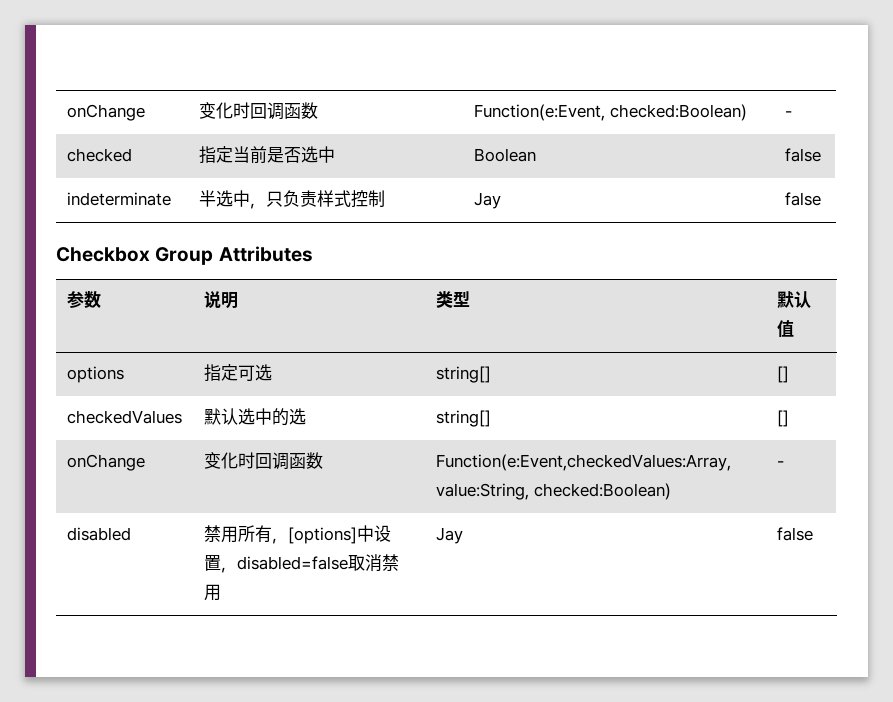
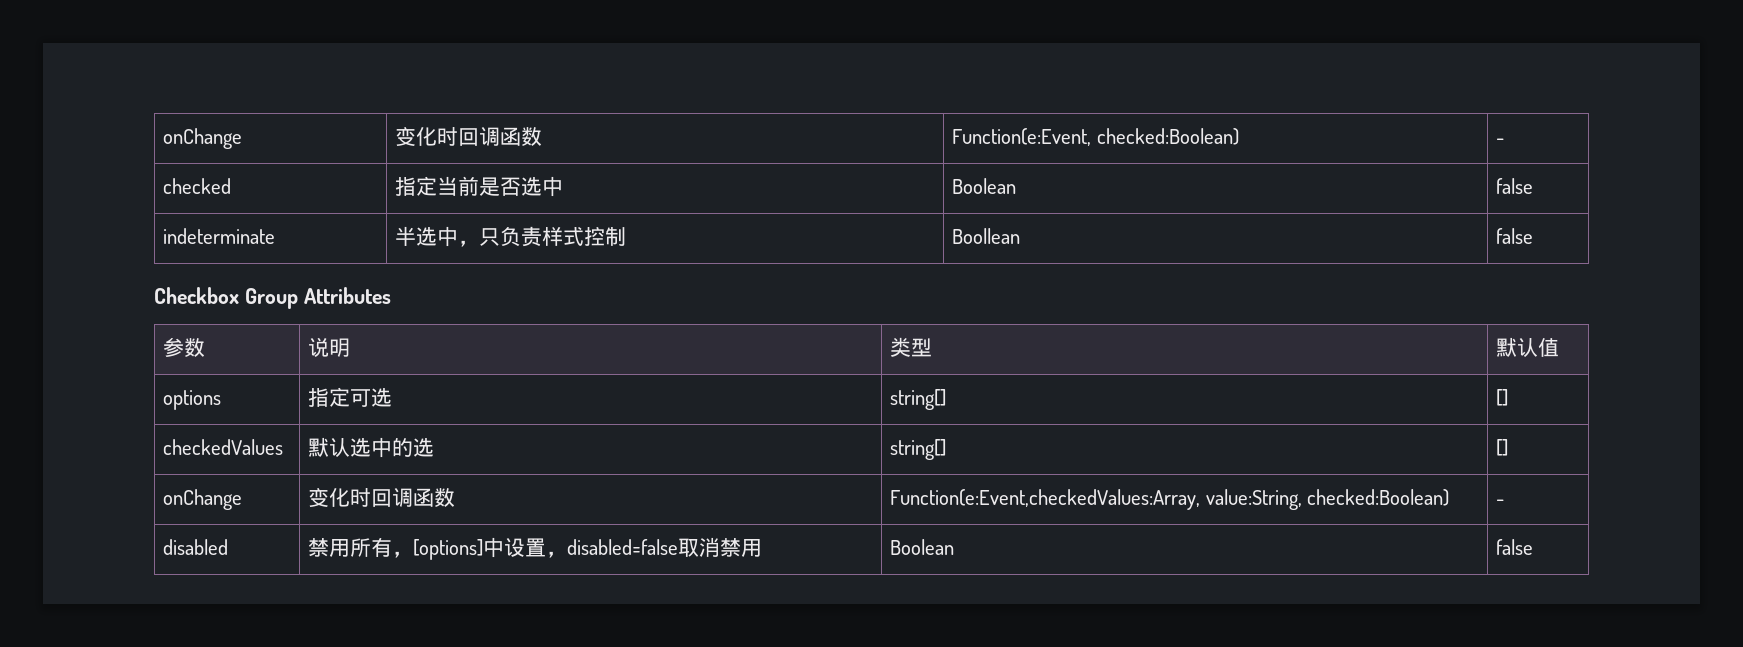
- indeterminate | 半选中，只负责样式控制 | Jay | false
+ indeterminate | 半选中，只负责样式控制 | Boollean | false
- disabled | 禁用所有，[options]中设置，disabled=false取消禁用 | Jay | false
+ disabled | 禁用所有，[options]中设置，disabled=false取消禁用 | Boolean | false

